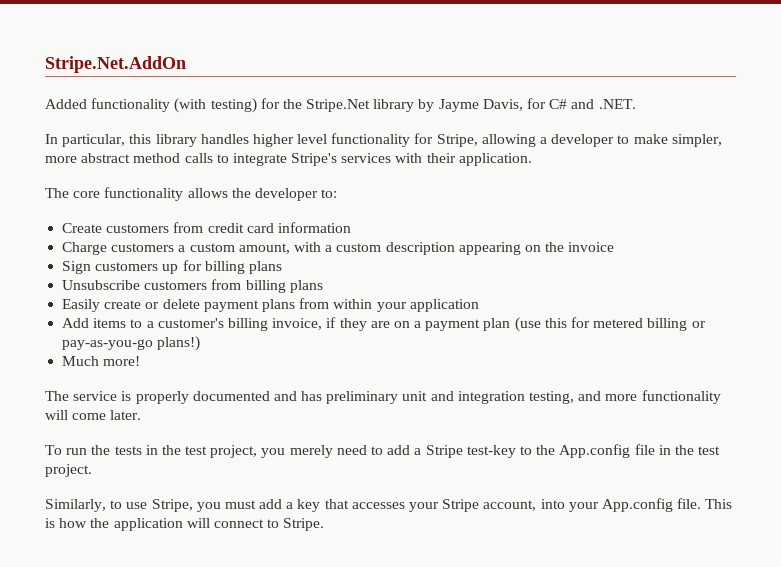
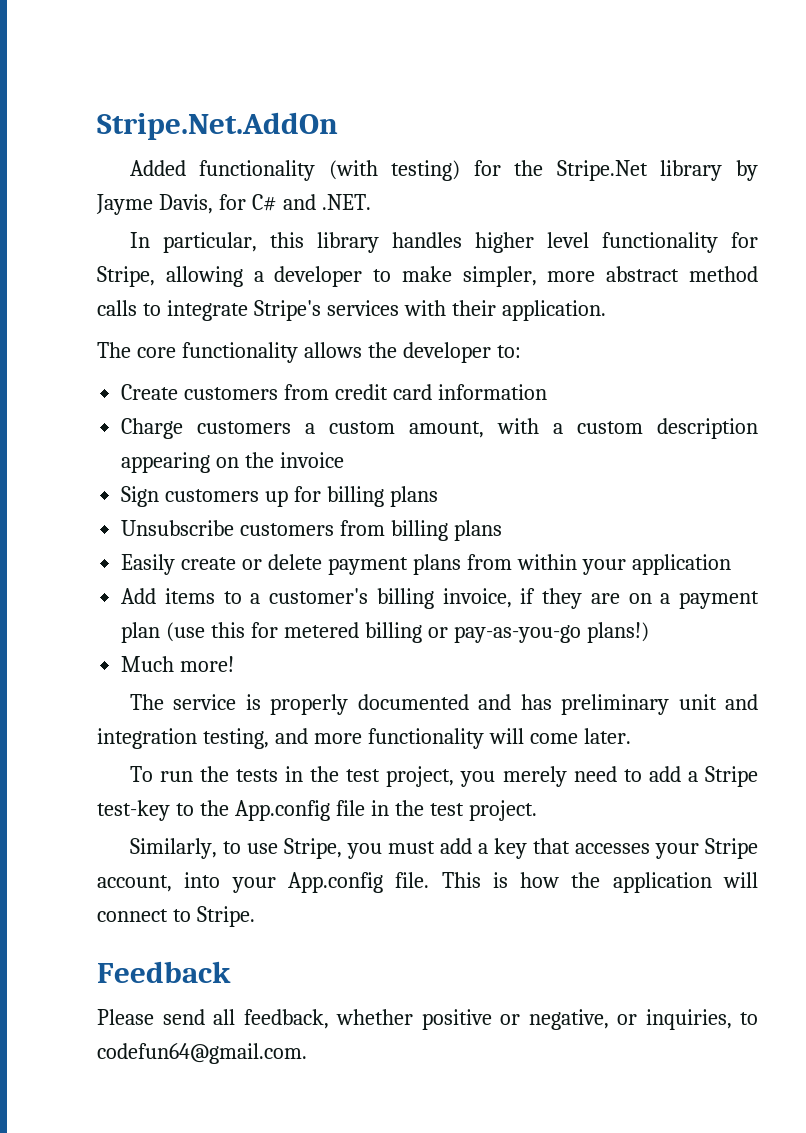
+ Feedback
+ Please send all feedback, whether positive or negative, or inquiries, to codefun64@gmail.com.

